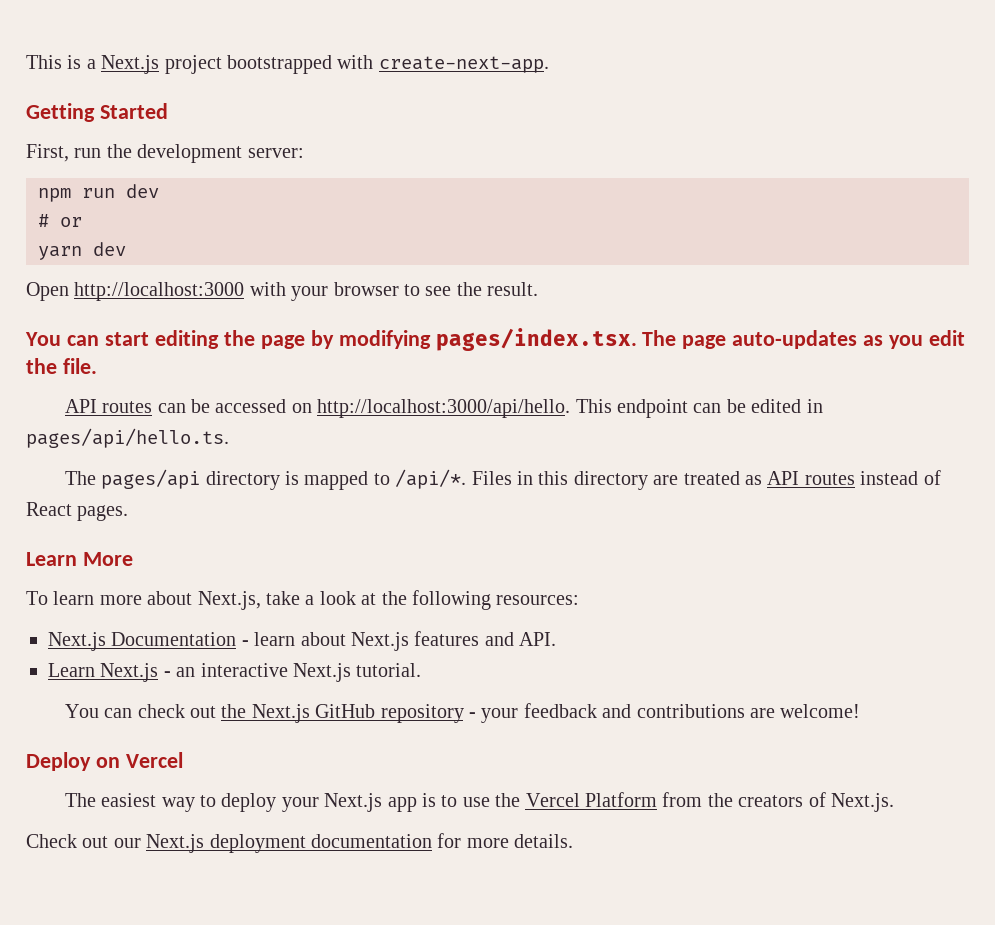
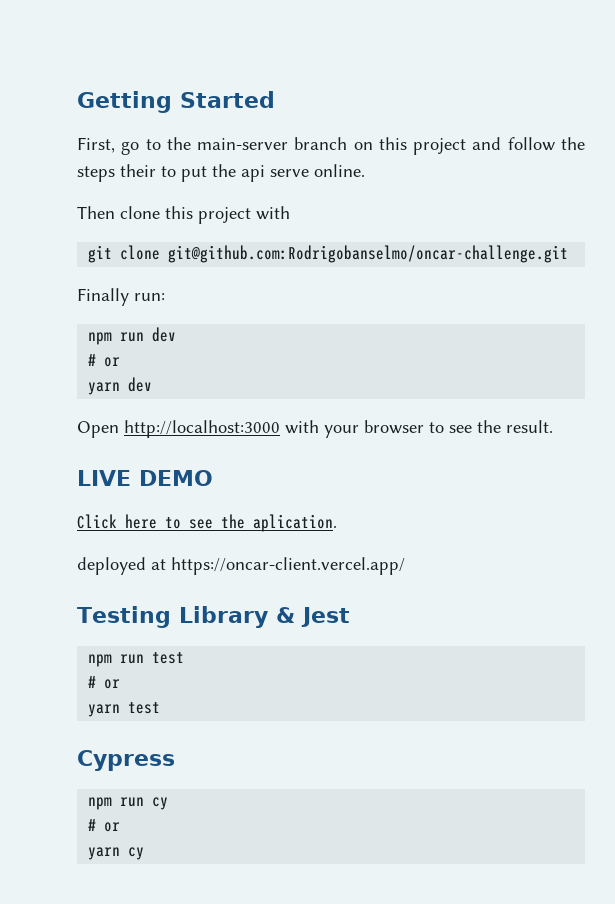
- This is a Next.js project bootstrapped with create-next-app.
  Getting Started
- First, run the development server:
+ First, go to the main-server branch on this project and follow the steps their to put the api serve online.
+ Then clone this project with
+ git clone git@github.com:Rodrigobanselmo/oncar-challenge.git
+ Finally run:
- You can start editing the page by modifying pages/index.tsx. The page auto-updates as you edit the file.
- API routes can be accessed on http://localhost:3000/api/hello. This endpoint can be edited in pages/api/hello.ts.
- The pages/api directory is mapped to /api/*. Files in this directory are treated as API routes instead of React pages.
- Learn More
- To learn more about Next.js, take a look at the following resources:
- Next.js Documentation - learn about Next.js features and API.
- Learn Next.js - an interactive Next.js tutorial.
- You can check out the Next.js GitHub repository - your feedback and contributions are welcome!
- Deploy on Vercel
- The easiest way to deploy your Next.js app is to use the Vercel Platform from the creators of Next.js.
- Check out our Next.js deployment documentation for more details.
+ LIVE DEMO
+ Click here to see the aplication.
+ deployed at https://oncar-client.vercel.app/
+ Testing Library & Jest
+ npm run test
+ # or
+ yarn test
+ Cypress
+ npm run cy
+ # or
+ yarn cy

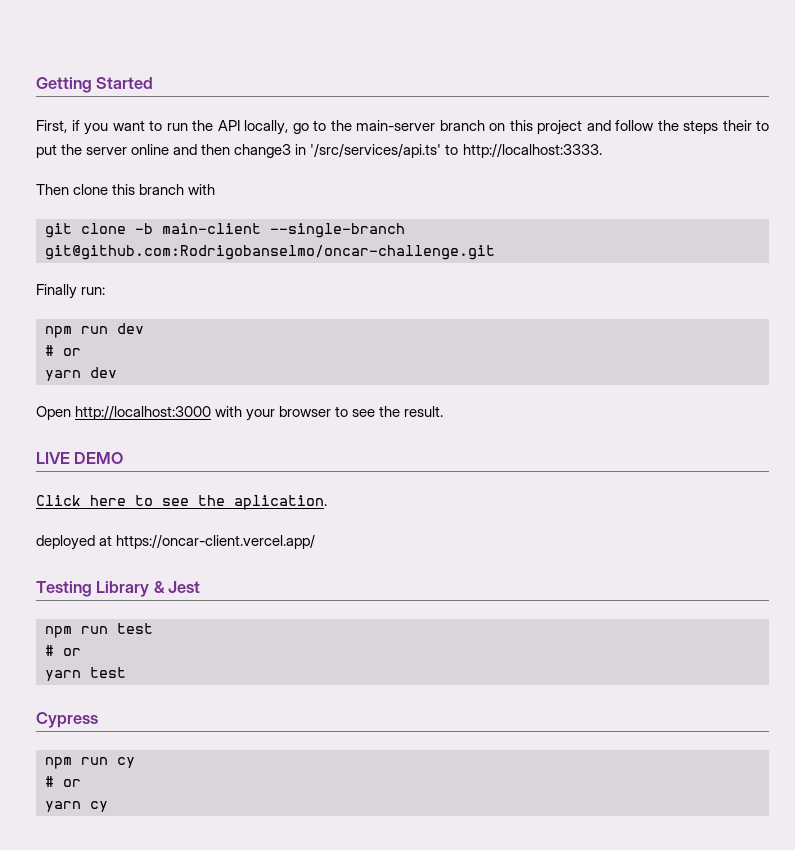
- First, go to the main-server branch on this project and follow the steps their to put the api serve online.
+ First, if you want to run the API locally, go to the main-server branch on this project and follow the steps their to put the server online and then change3 in '/src/services/api.ts' to http://localhost:3333.
- Then clone this project with
+ Then clone this branch with
- git clone git@github.com:Rodrigobanselmo/oncar-challenge.git
+ git clone -b main-client --single-branch git@github.com:Rodrigobanselmo/oncar-challenge.git

